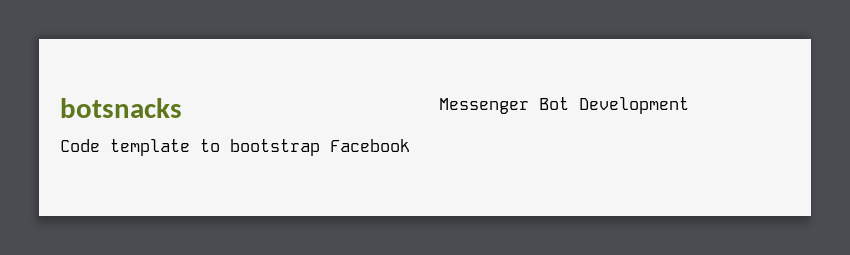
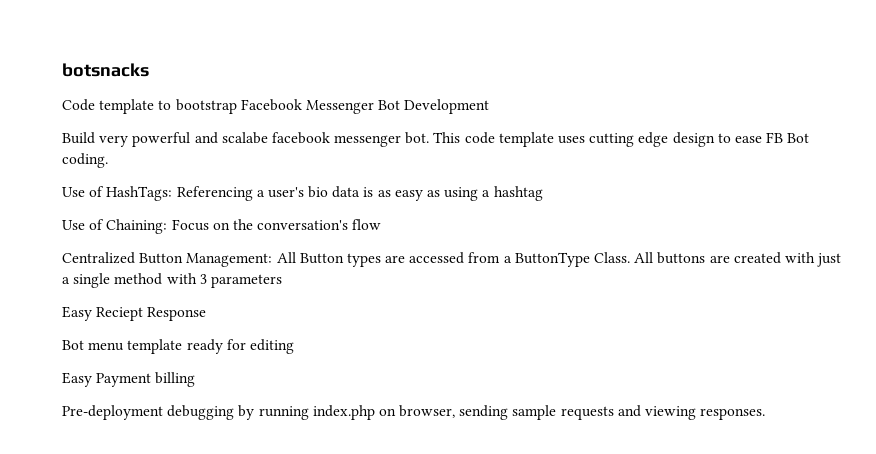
+ Build very powerful and scalabe facebook messenger bot. This code template uses cutting edge design to ease FB Bot coding.
+ Use of HashTags: Referencing a user's bio data is as easy as using a hashtag
+ Use of Chaining: Focus on the conversation's flow
+ Centralized Button Management: All Button types are accessed from a ButtonType Class. All buttons are created with just a single method with 3 parameters
+ Easy Reciept Response
+ Bot menu template ready for editing
+ Easy Payment billing
+ Pre-deployment debugging by running index.php on browser, sending sample requests and viewing responses.

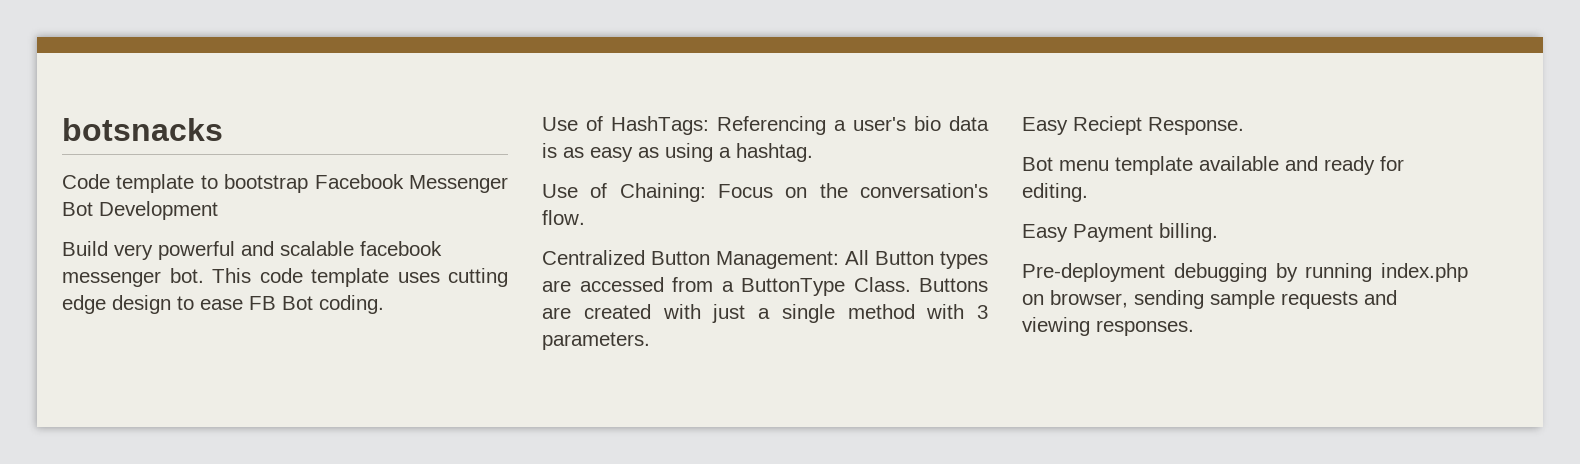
- Build very powerful and scalabe facebook messenger bot.
+ Build very powerful and scalable facebook messenger bot.
- Use of HashTags: Referencing a user's bio data is as easy as using a hashtag
+ Use of HashTags: Referencing a user's bio data is as easy as using a hashtag.
- Use of Chaining: Focus on the conversation's flow
+ Use of Chaining: Focus on the conversation's flow.
- All buttons are created with just a single method with 3 parameters
+ Buttons are created with just a single method with 3 parameters.
- Easy Reciept Response
+ Easy Reciept Response.
- Bot menu template ready for editing
+ Bot menu template available and ready for editing.
- Easy Payment billing
+ Easy Payment billing.

